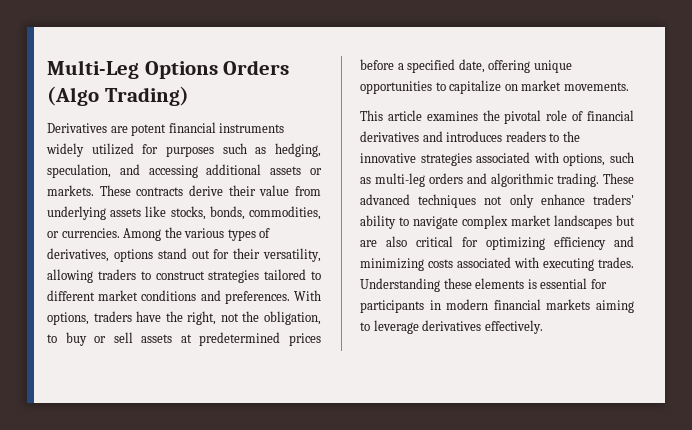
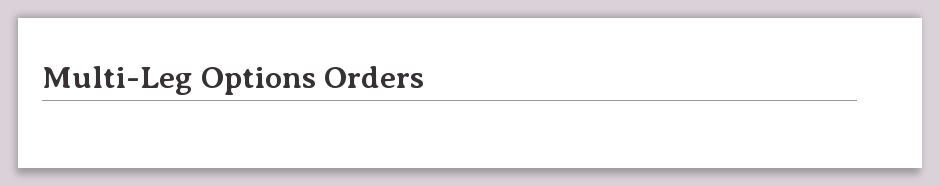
- Multi-Leg Options Orders (Algo Trading)
- Derivatives are potent financial instruments widely utilized for purposes such as hedging, speculation, and accessing additional assets or markets. These contracts derive their value from underlying assets like stocks, bonds, commodities, or currencies. Among the various types of derivatives, options stand out for their versatility, allowing traders to construct strategies tailored to different market conditions and preferences. With options, traders have the right, not the obligation, to buy or sell assets at predetermined prices before a specified date, offering unique opportunities to capitalize on market movements.
- This article examines the pivotal role of financial derivatives and introduces readers to the innovative strategies associated with options, such as multi-leg orders and algorithmic trading. These advanced techniques not only enhance traders' ability to navigate complex market landscapes but are also critical for optimizing efficiency and minimizing costs associated with executing trades. Understanding these elements is essential for participants in modern financial markets aiming to leverage derivatives effectively.
+ Multi-Leg Options Orders

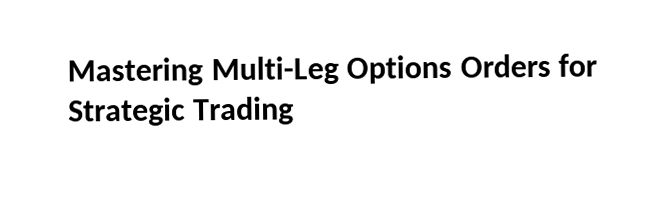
- Multi-Leg Options Orders
+ Mastering Multi-Leg Options Orders for Strategic Trading

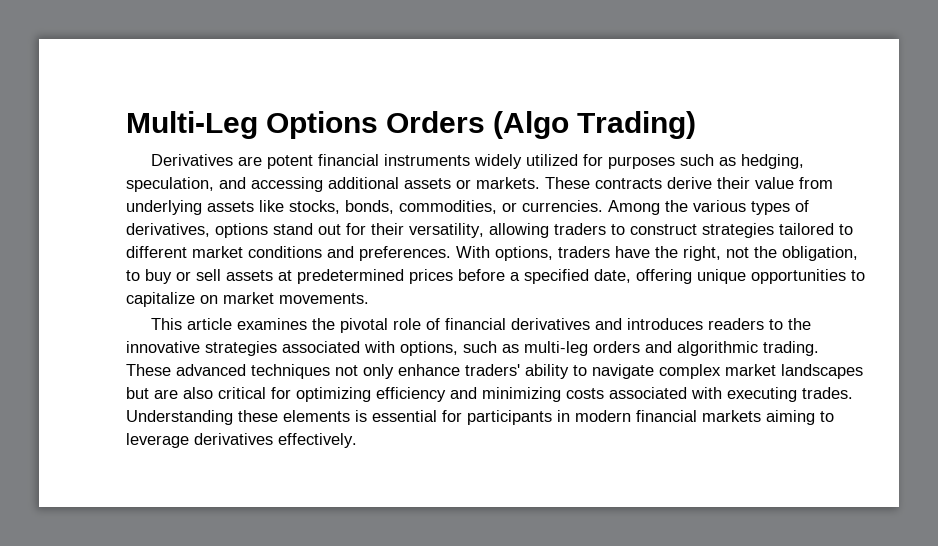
- Mastering Multi-Leg Options Orders for Strategic Trading
+ Multi-Leg Options Orders (Algo Trading)
+ Derivatives are potent financial instruments widely utilized for purposes such as hedging, speculation, and accessing additional assets or markets. These contracts derive their value from underlying assets like stocks, bonds, commodities, or currencies. Among the various types of derivatives, options stand out for their versatility, allowing traders to construct strategies tailored to different market conditions and preferences. With options, traders have the right, not the obligation, to buy or sell assets at predetermined prices before a specified date, offering unique opportunities to capitalize on market movements.
+ This article examines the pivotal role of financial derivatives and introduces readers to the innovative strategies associated with options, such as multi-leg orders and algorithmic trading. These advanced techniques not only enhance traders' ability to navigate complex market landscapes but are also critical for optimizing efficiency and minimizing costs associated with executing trades. Understanding these elements is essential for participants in modern financial markets aiming to leverage derivatives effectively.

